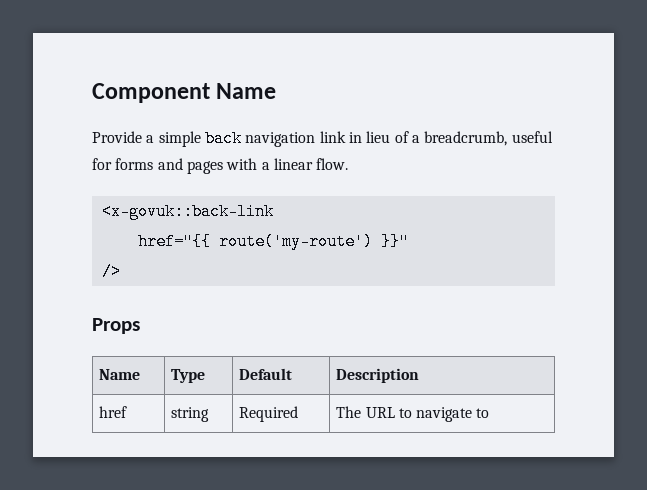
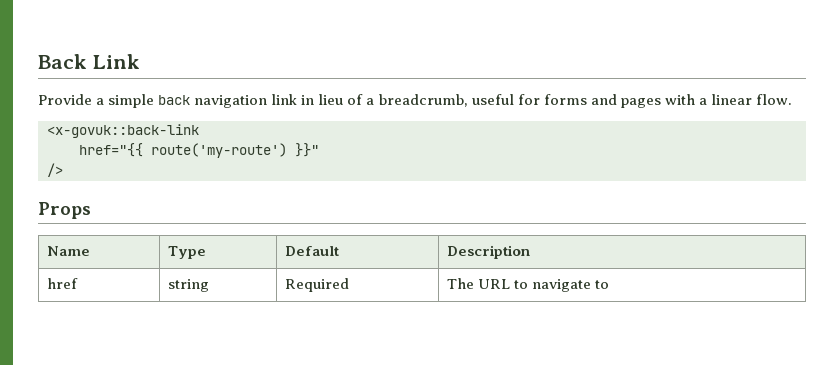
- Component Name
+ Back Link

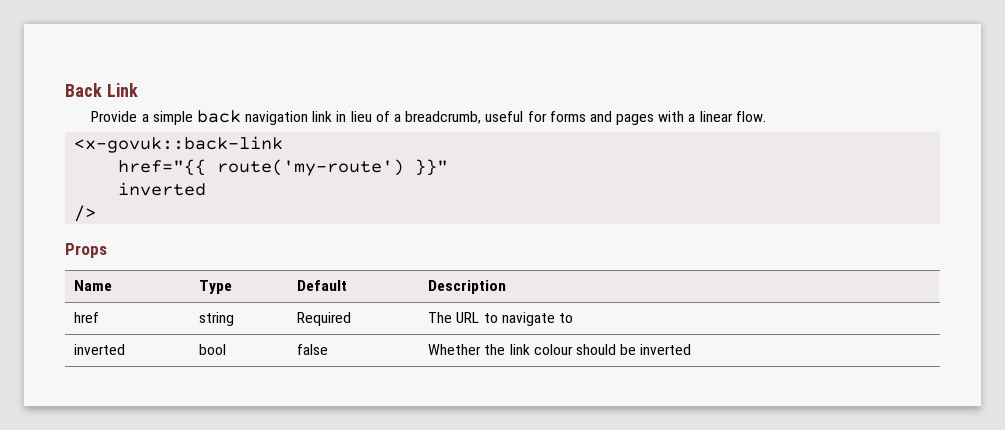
  href="{{ route('my-route') }}"
+ inverted
+ inverted | bool | false | Whether the link colour should be inverted

